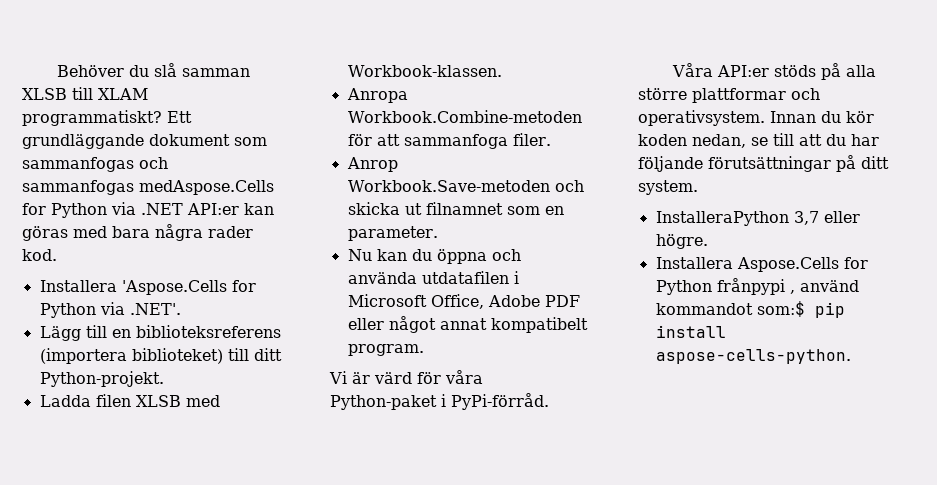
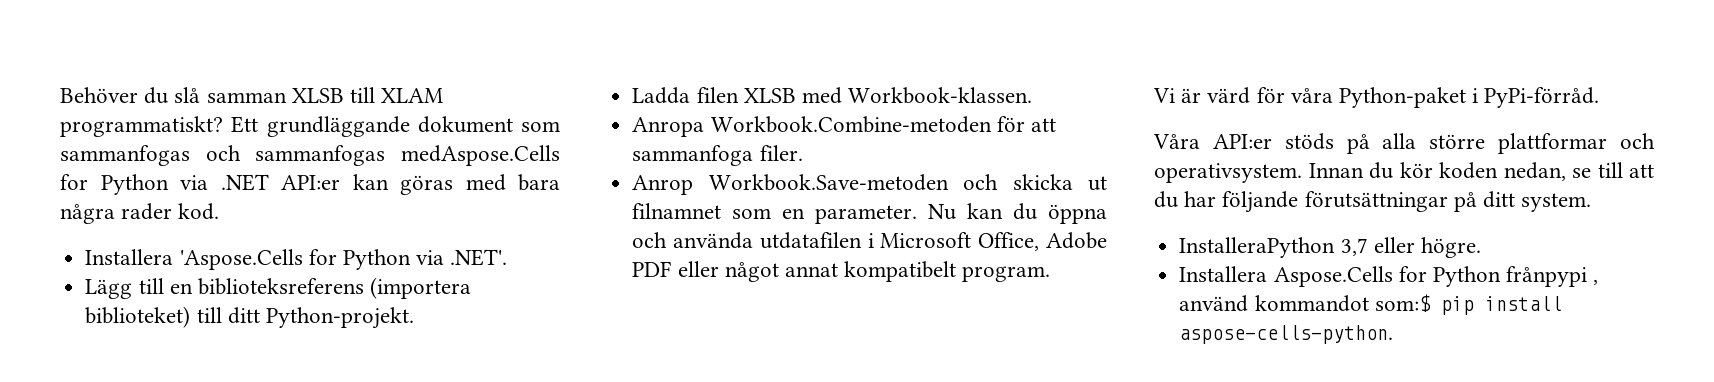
- Anrop Workbook.Save-metoden och skicka ut filnamnet som en parameter.
- Nu kan du öppna och använda utdatafilen i Microsoft Office, Adobe PDF eller något annat kompatibelt program.
+ Anrop Workbook.Save-metoden och skicka ut filnamnet som en parameter. Nu kan du öppna och använda utdatafilen i Microsoft Office, Adobe PDF eller något annat kompatibelt program.

